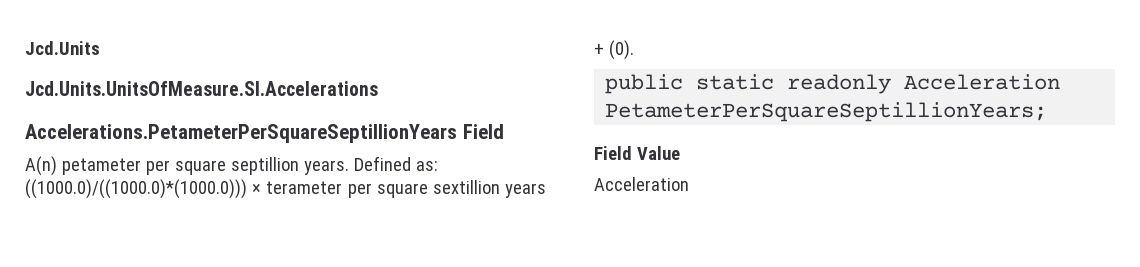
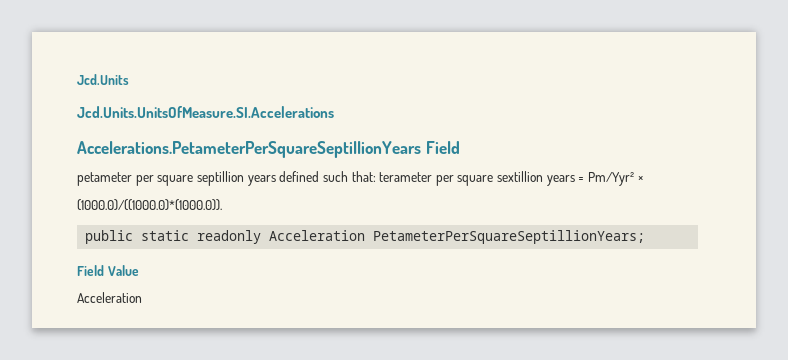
- A(n) petameter per square septillion years. Defined as: ((1000.0)/((1000.0)*(1000.0))) × terameter per square sextillion years + (0).
+ petameter per square septillion years defined such that: terameter per square sextillion years = Pm/Yyr² ×
+ (1000.0)/((1000.0)*(1000.0)).

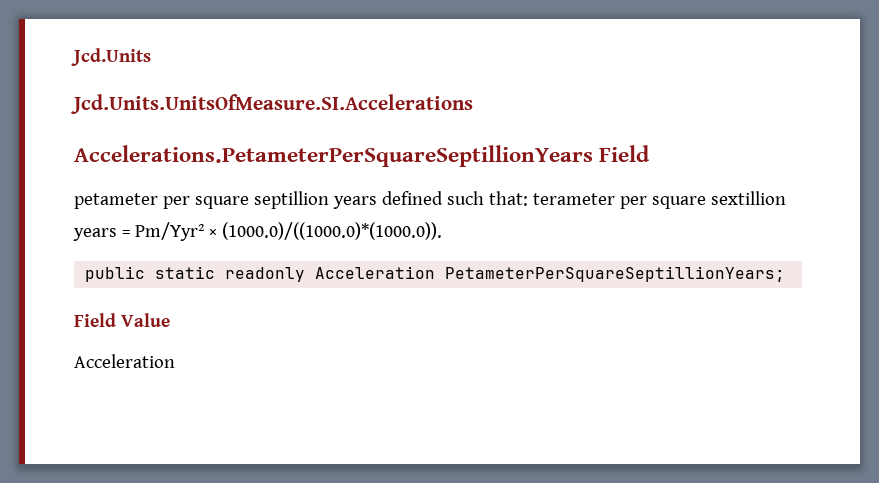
- petameter per square septillion years defined such that: terameter per square sextillion years = Pm/Yyr² ×
- (1000.0)/((1000.0)*(1000.0)).
+ petameter per square septillion years defined such that: terameter per square sextillion years = Pm/Yyr² × (1000.0)/((1000.0)*(1000.0)).

